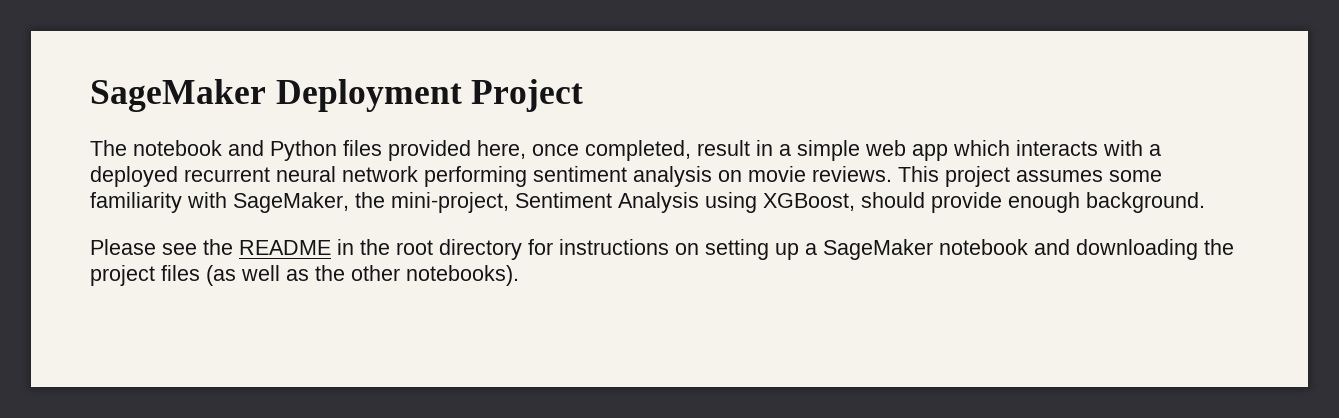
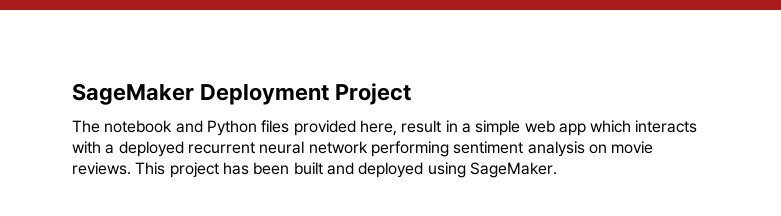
- The notebook and Python files provided here, once completed, result in a simple web app which interacts with a deployed recurrent neural network performing sentiment analysis on movie reviews.
+ The notebook and Python files provided here, result in a simple web app which interacts with a deployed recurrent neural network performing sentiment analysis on movie reviews.
- This project assumes some familiarity with SageMaker, the mini-project, Sentiment Analysis using XGBoost, should provide enough background.
- Please see the README in the root directory for instructions on setting up a SageMaker notebook and downloading the project files (as well as the other notebooks).
+ This project has been built and deployed using SageMaker.

